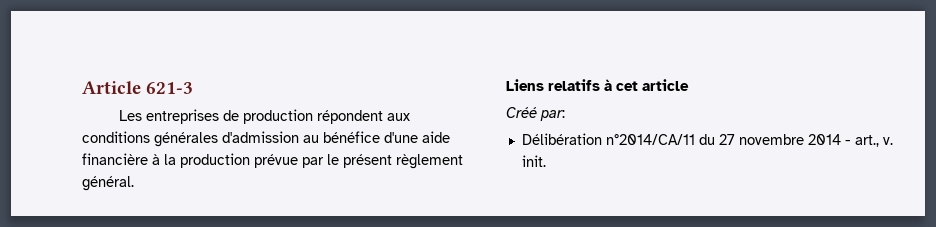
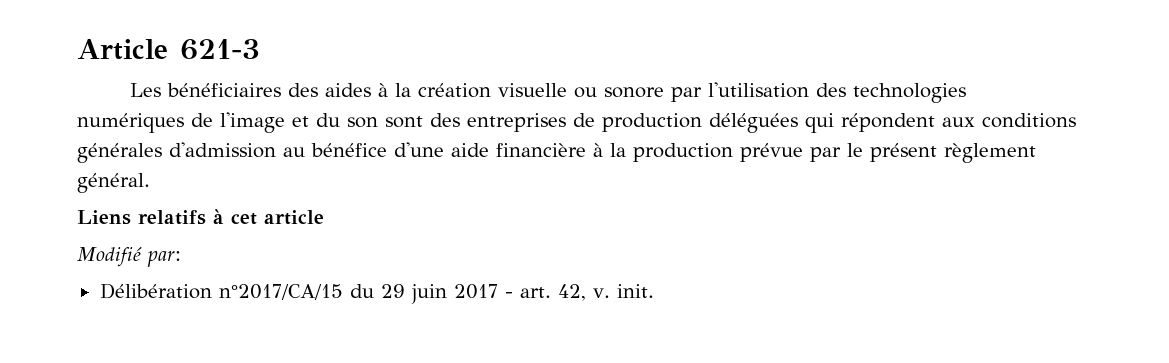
- Les entreprises de production répondent aux conditions générales d'admission au bénéfice d'une aide financière à la production prévue par le présent règlement général.
+ Les bénéficiaires des aides à la création visuelle ou sonore par l'utilisation des technologies numériques de l'image et du son sont des entreprises de production déléguées qui répondent aux conditions générales d'admission au bénéfice d'une aide financière à la production prévue par le présent règlement général.
- Créé par:
+ Modifié par:
- Délibération n°2014/CA/11 du 27 novembre 2014 - art., v. init.
+ Délibération n°2017/CA/15 du 29 juin 2017 - art. 42, v. init.

